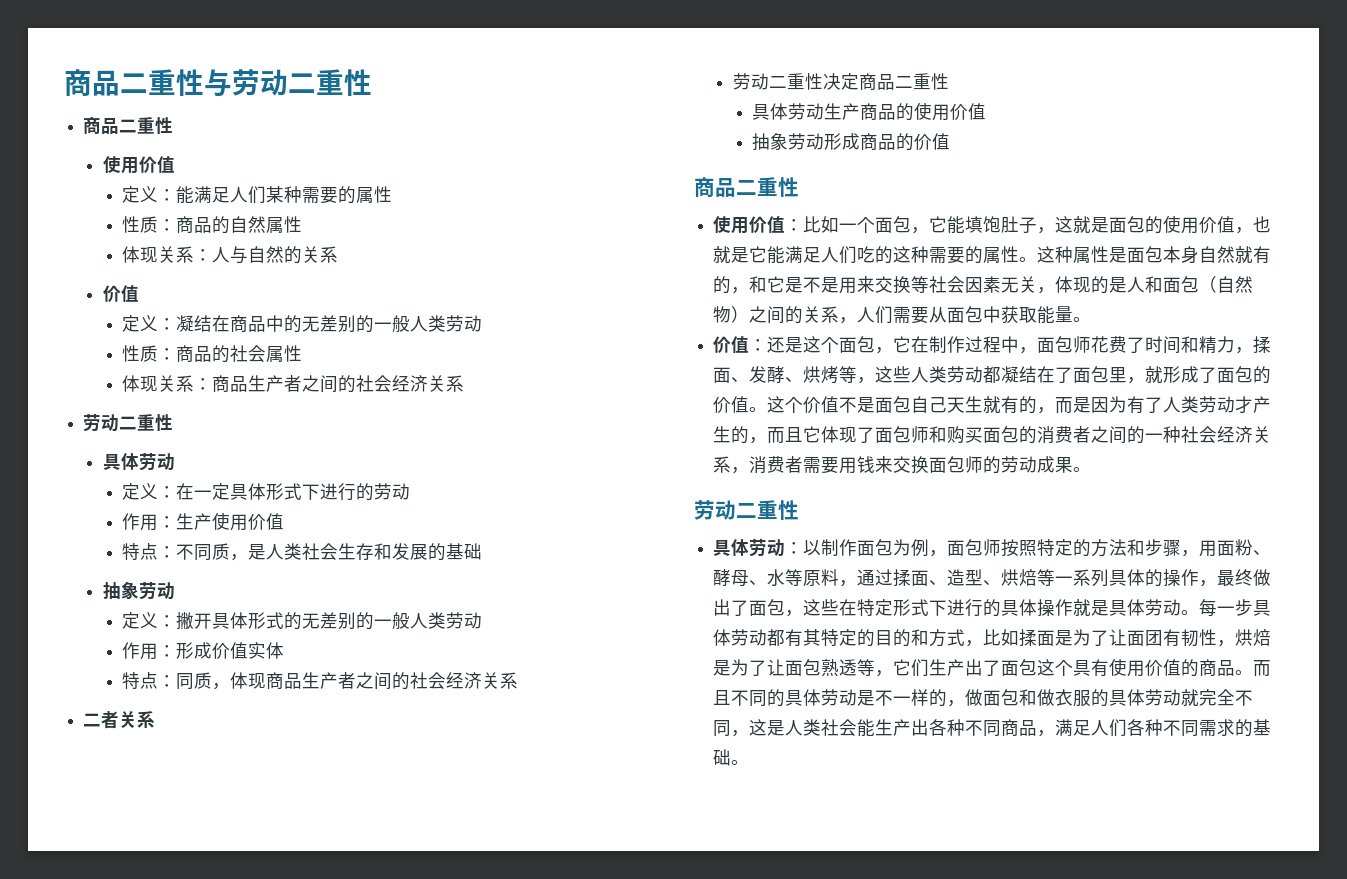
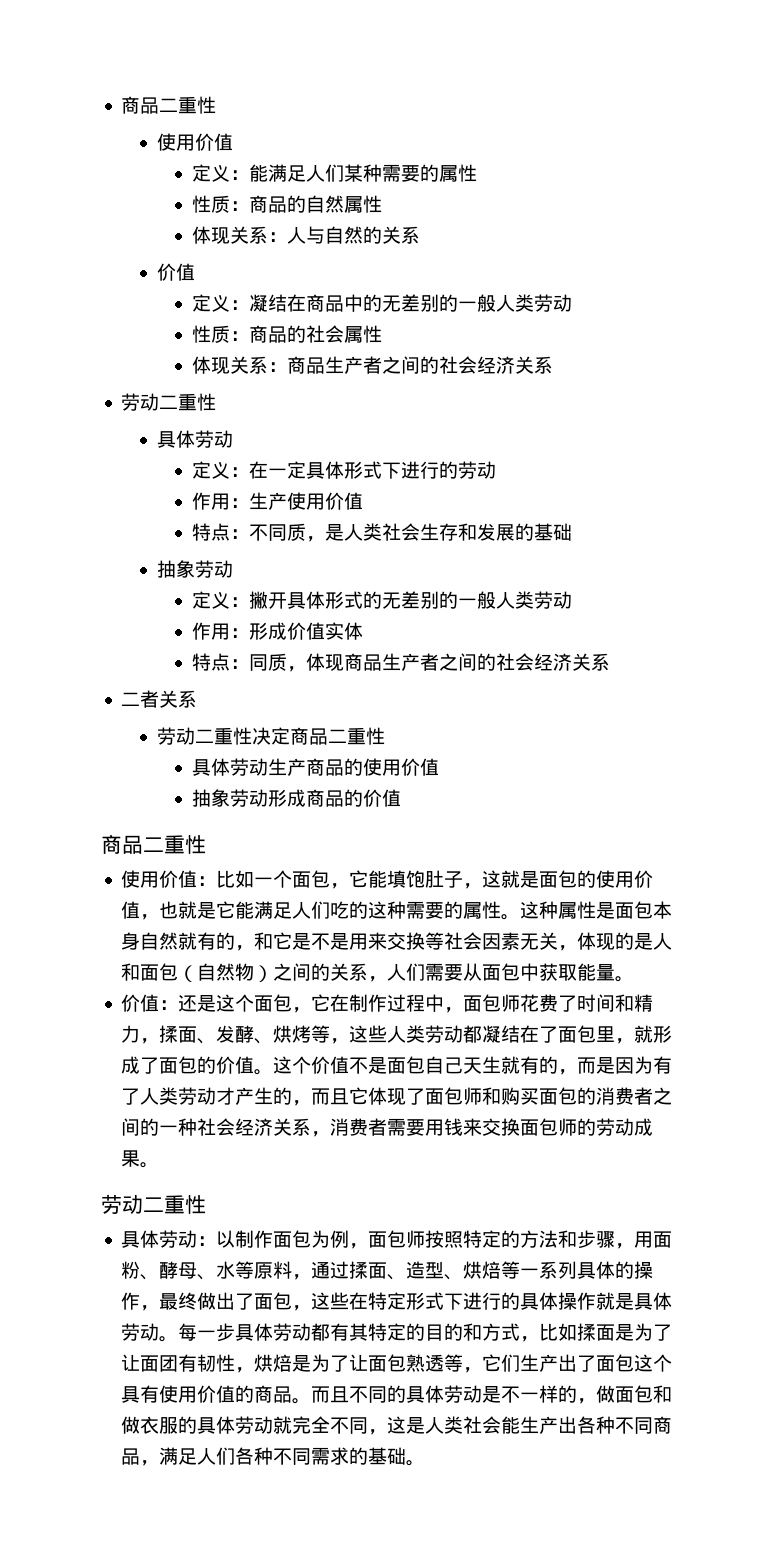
- 商品二重性与劳动二重性

